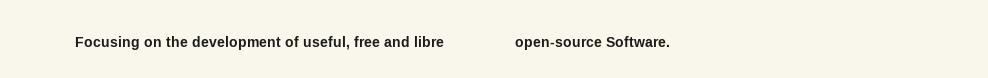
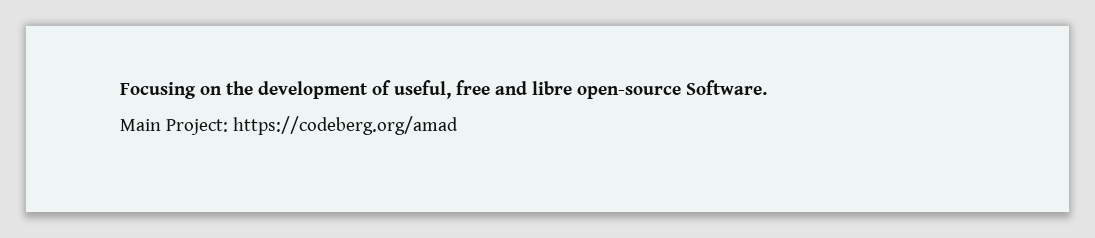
+ Main Project: https://codeberg.org/amad

